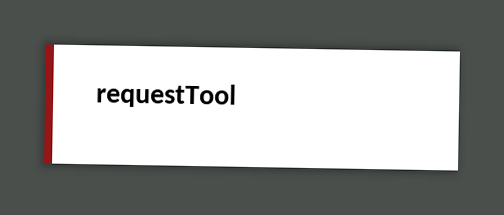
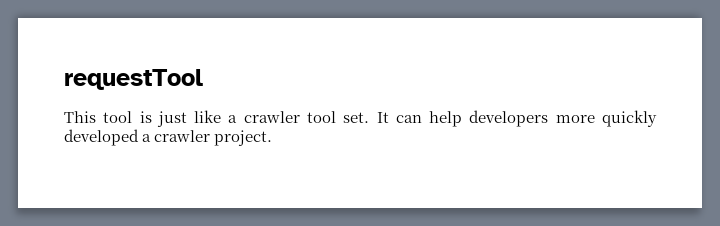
+ This tool is just like a crawler tool set. It can help developers more quickly developed a crawler project.

